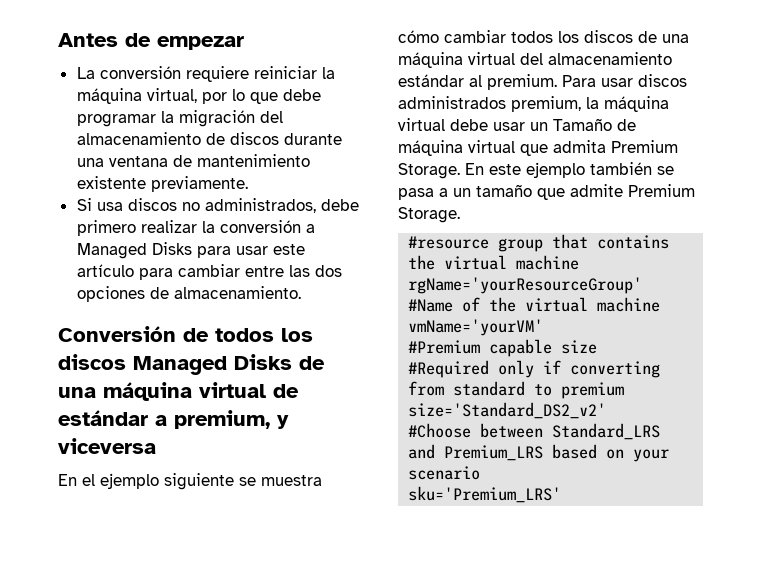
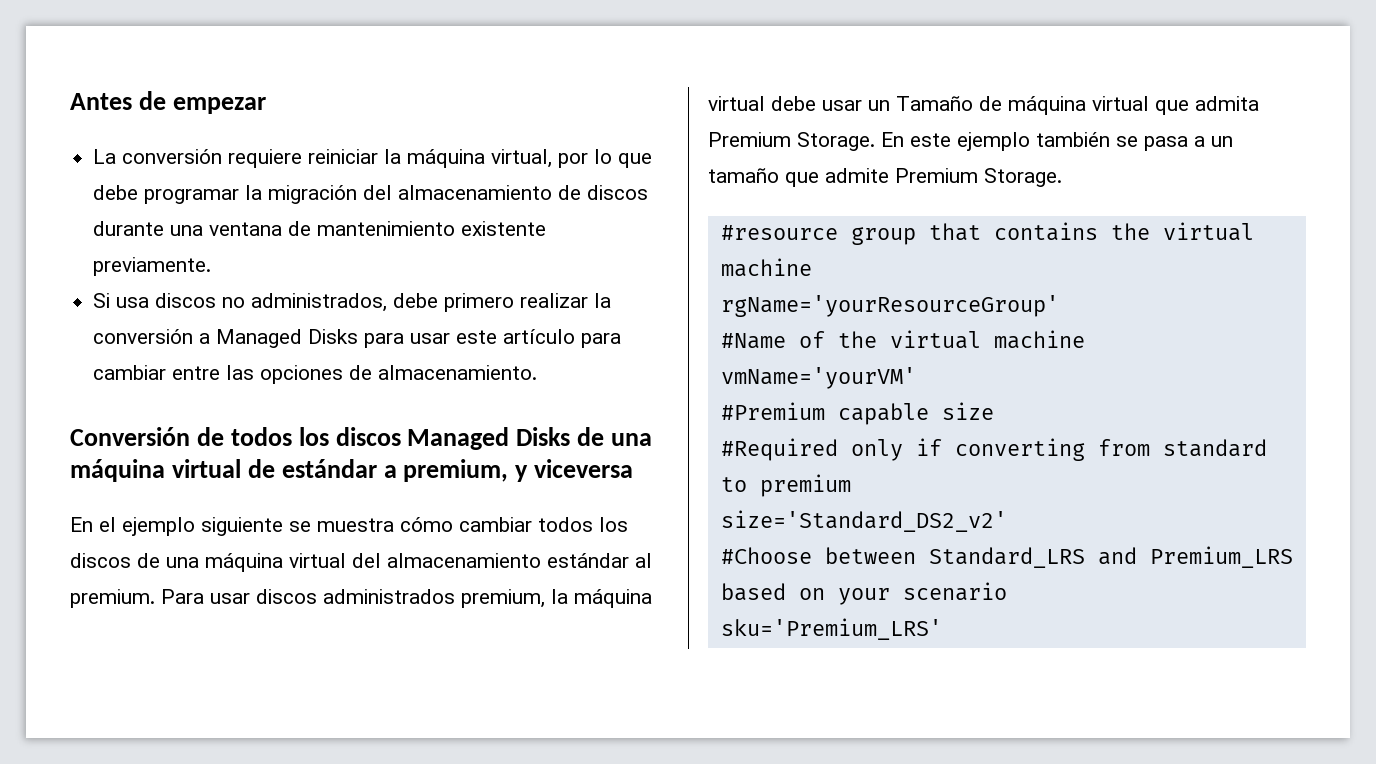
- Si usa discos no administrados, debe primero realizar la conversión a Managed Disks para usar este artículo para cambiar entre las dos opciones de almacenamiento.
+ Si usa discos no administrados, debe primero realizar la conversión a Managed Disks para usar este artículo para cambiar entre las opciones de almacenamiento.

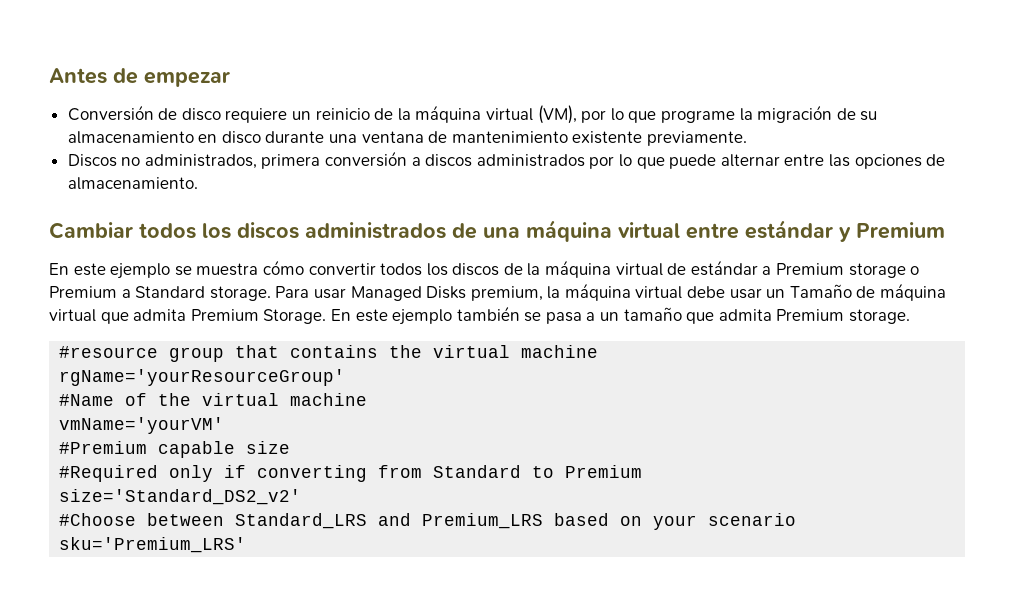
- La conversión requiere reiniciar la máquina virtual, por lo que debe programar la migración del almacenamiento de discos durante una ventana de mantenimiento existente previamente.
+ Conversión de disco requiere un reinicio de la máquina virtual (VM), por lo que programe la migración de su almacenamiento en disco durante una ventana de mantenimiento existente previamente.
- Si usa discos no administrados, debe primero realizar la conversión a Managed Disks para usar este artículo para cambiar entre las opciones de almacenamiento.
+ Discos no administrados, primera conversión a discos administrados por lo que puede alternar entre las opciones de almacenamiento.
- Conversión de todos los discos Managed Disks de una máquina virtual de estándar a premium, y viceversa
- En el ejemplo siguiente se muestra cómo cambiar todos los discos de una máquina virtual del almacenamiento estándar al premium. Para usar discos administrados premium, la máquina virtual debe usar un Tamaño de máquina virtual que admita Premium Storage.
+ Cambiar todos los discos administrados de una máquina virtual entre estándar y Premium
+ En este ejemplo se muestra cómo convertir todos los discos de la máquina virtual de estándar a Premium storage o Premium a Standard storage. Para usar Managed Disks premium, la máquina virtual debe usar un Tamaño de máquina virtual que admita Premium Storage.
- En este ejemplo también se pasa a un tamaño que admite Premium Storage.
+ En este ejemplo también se pasa a un tamaño que admita Premium storage.
- #Required only if converting from standard to premium
+ #Required only if converting from Standard to Premium

